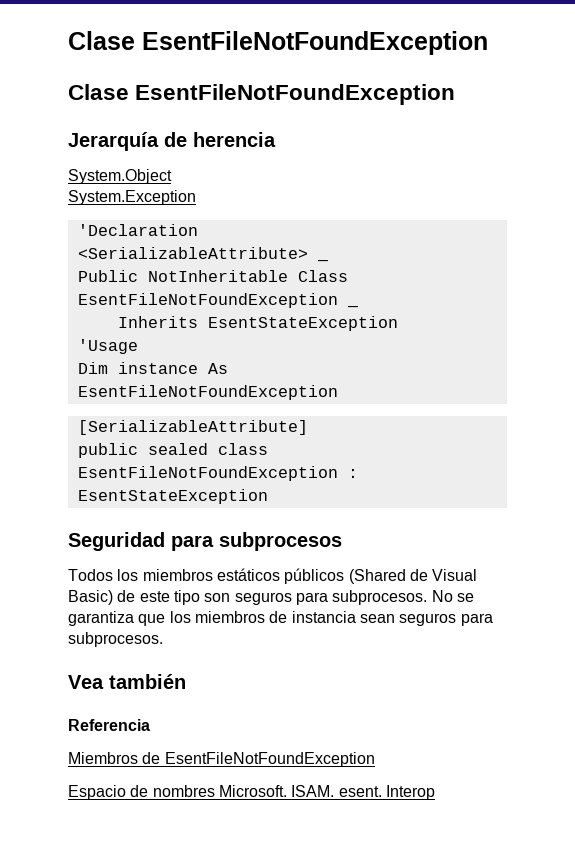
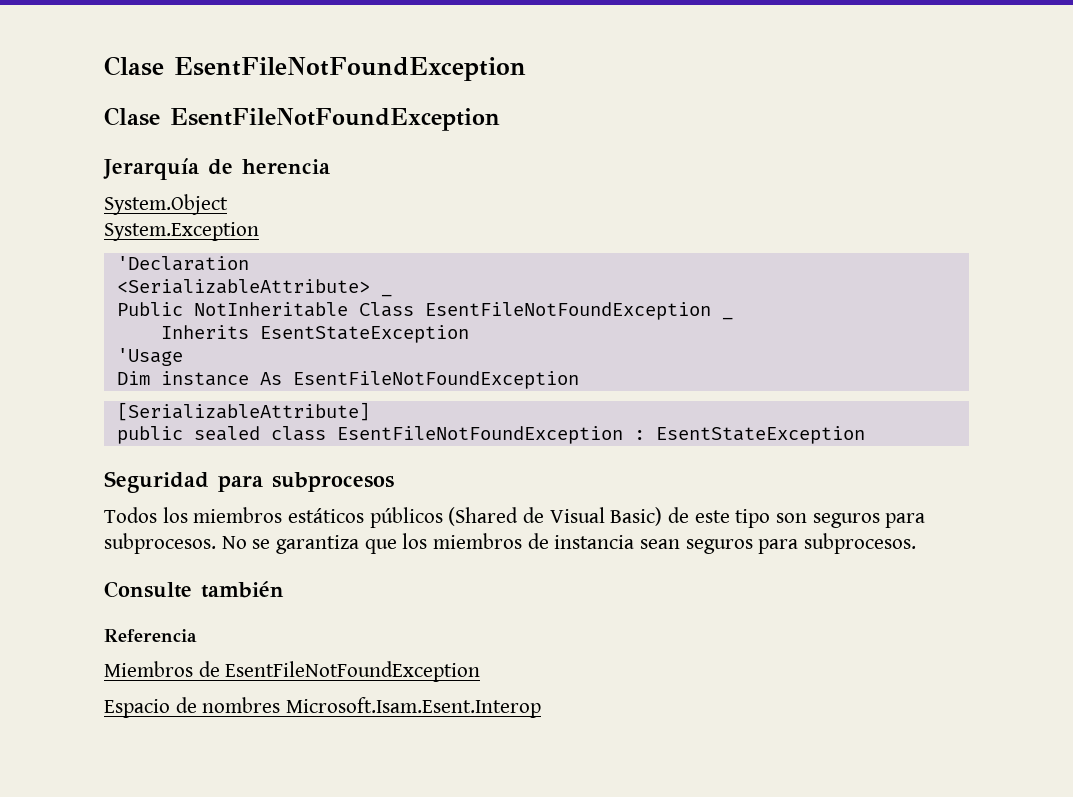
- Vea también
+ Consulte también
- Espacio de nombres Microsoft. ISAM. esent. Interop
+ Espacio de nombres Microsoft.Isam.Esent.Interop

